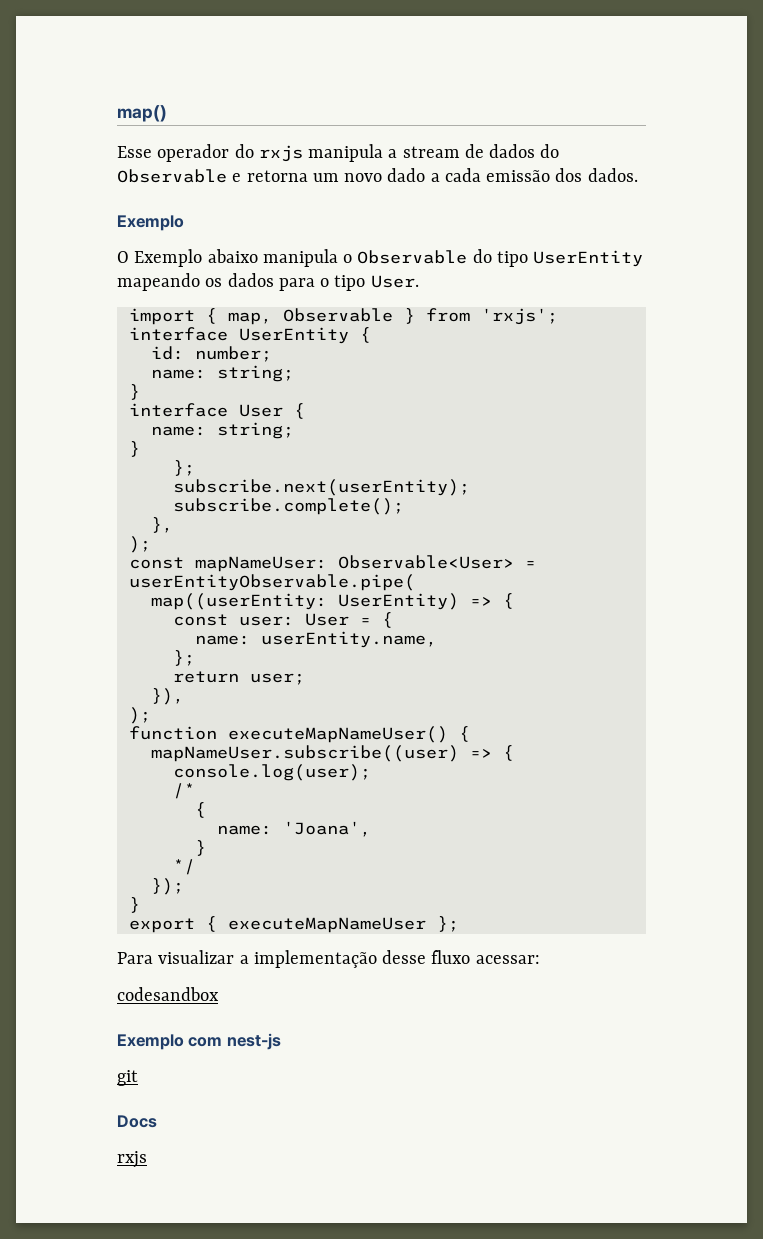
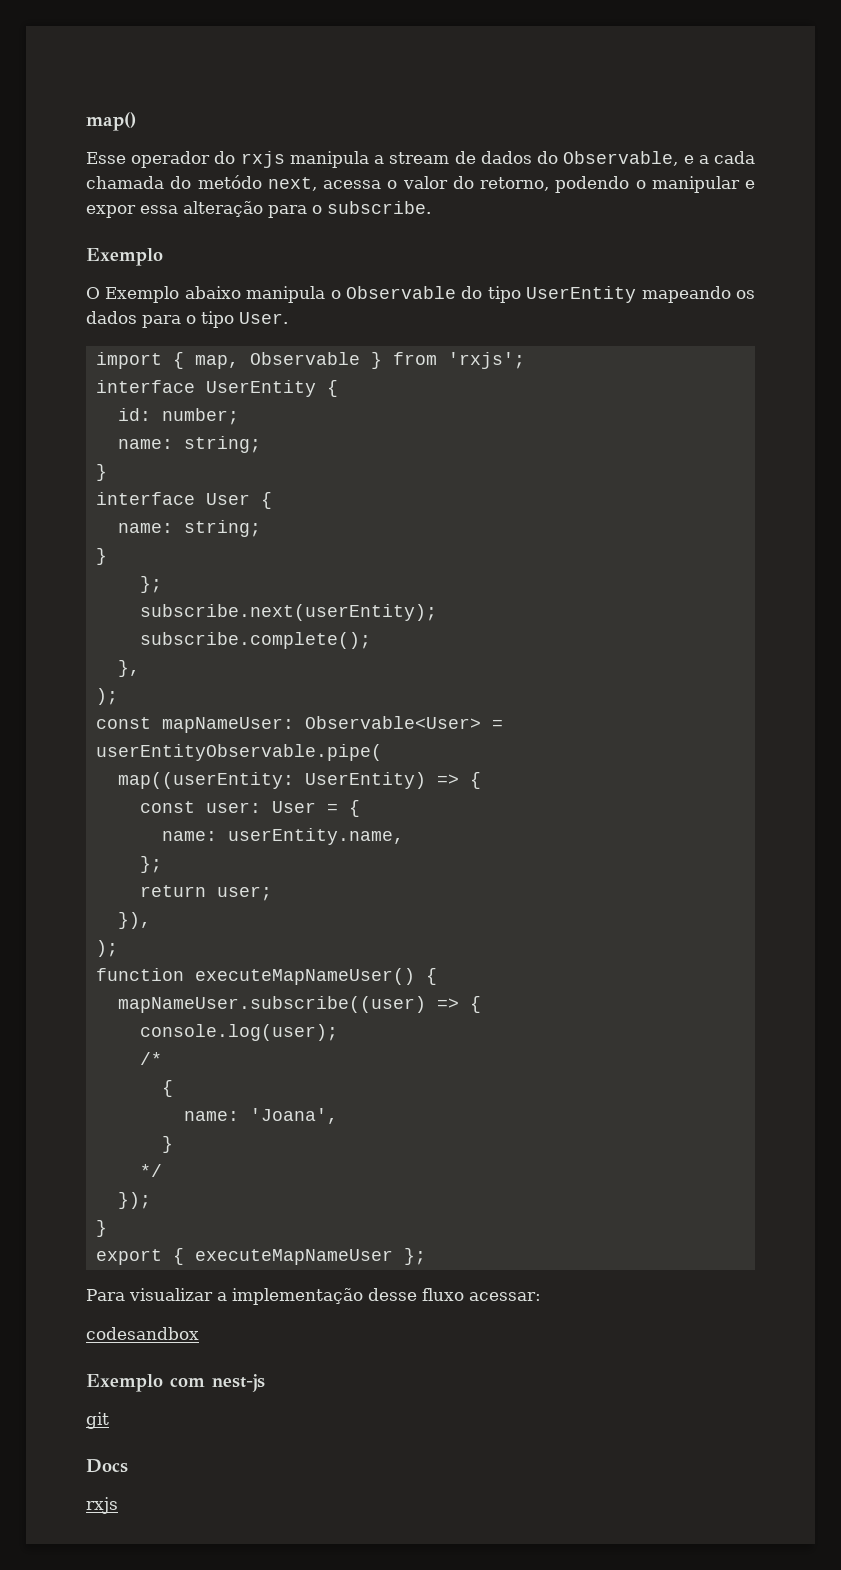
- Esse operador do rxjs manipula a stream de dados do Observable e retorna um novo dado a cada emissão dos dados.
+ Esse operador do rxjs manipula a stream de dados do Observable, e a cada chamada do metódo next, acessa o valor do retorno, podendo o manipular e expor essa alteração para o subscribe.

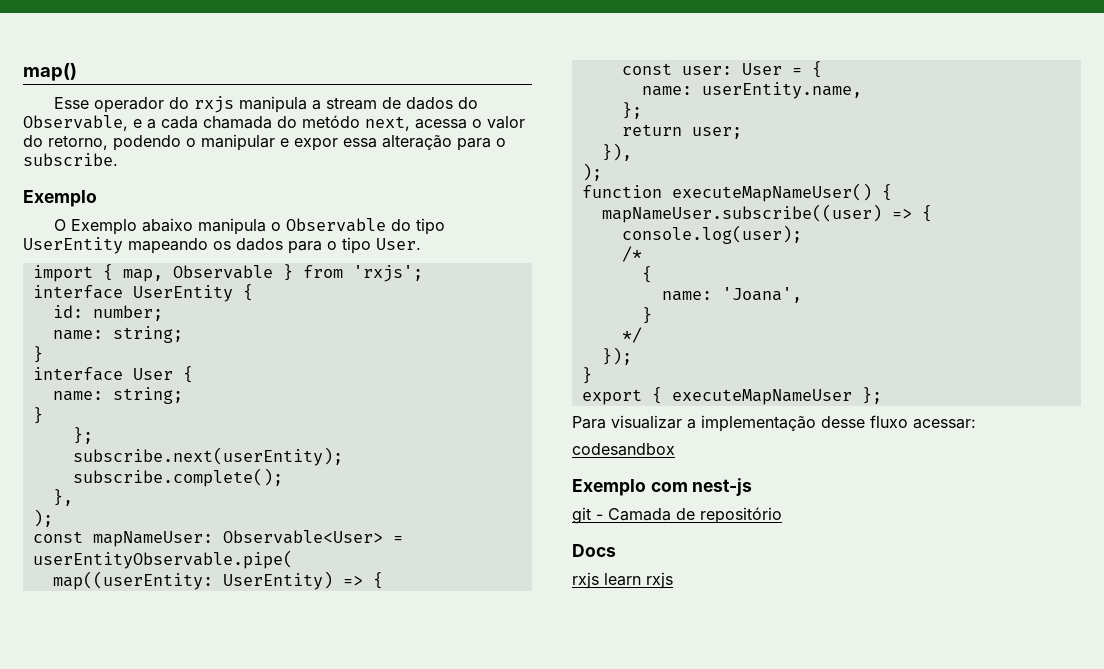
- git
+ git - Camada de repositório
  Docs
- rxjs
+ rxjs learn rxjs

